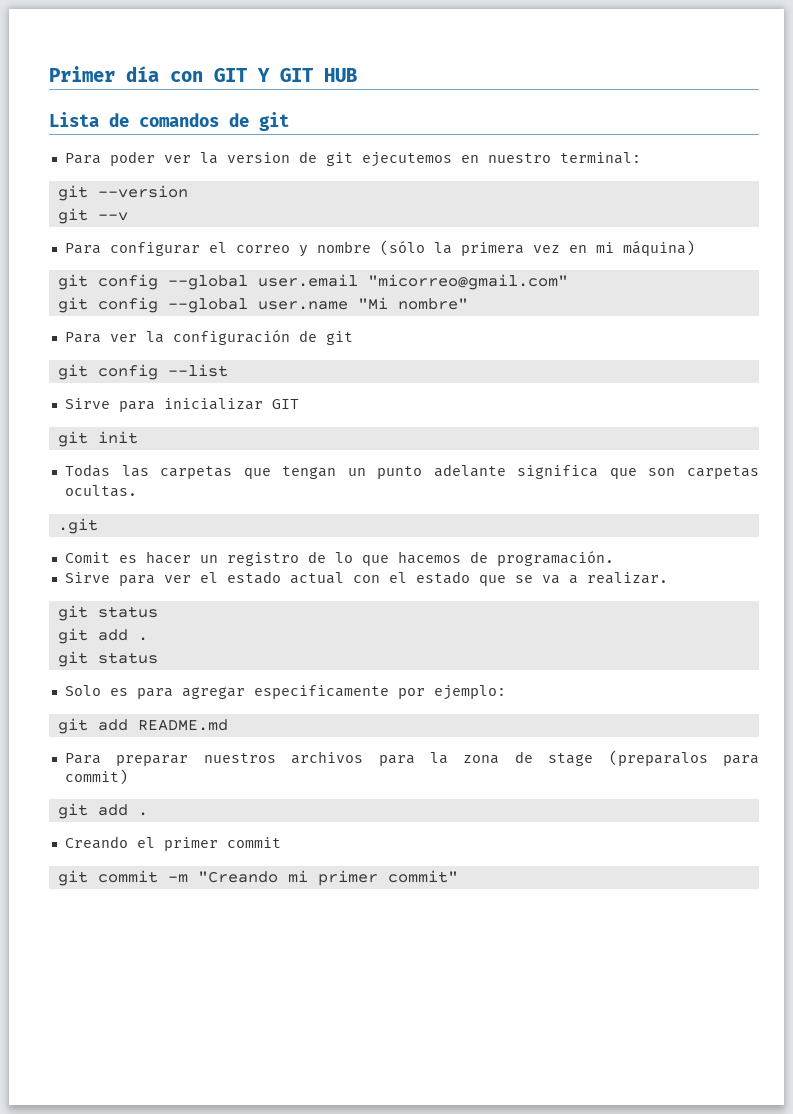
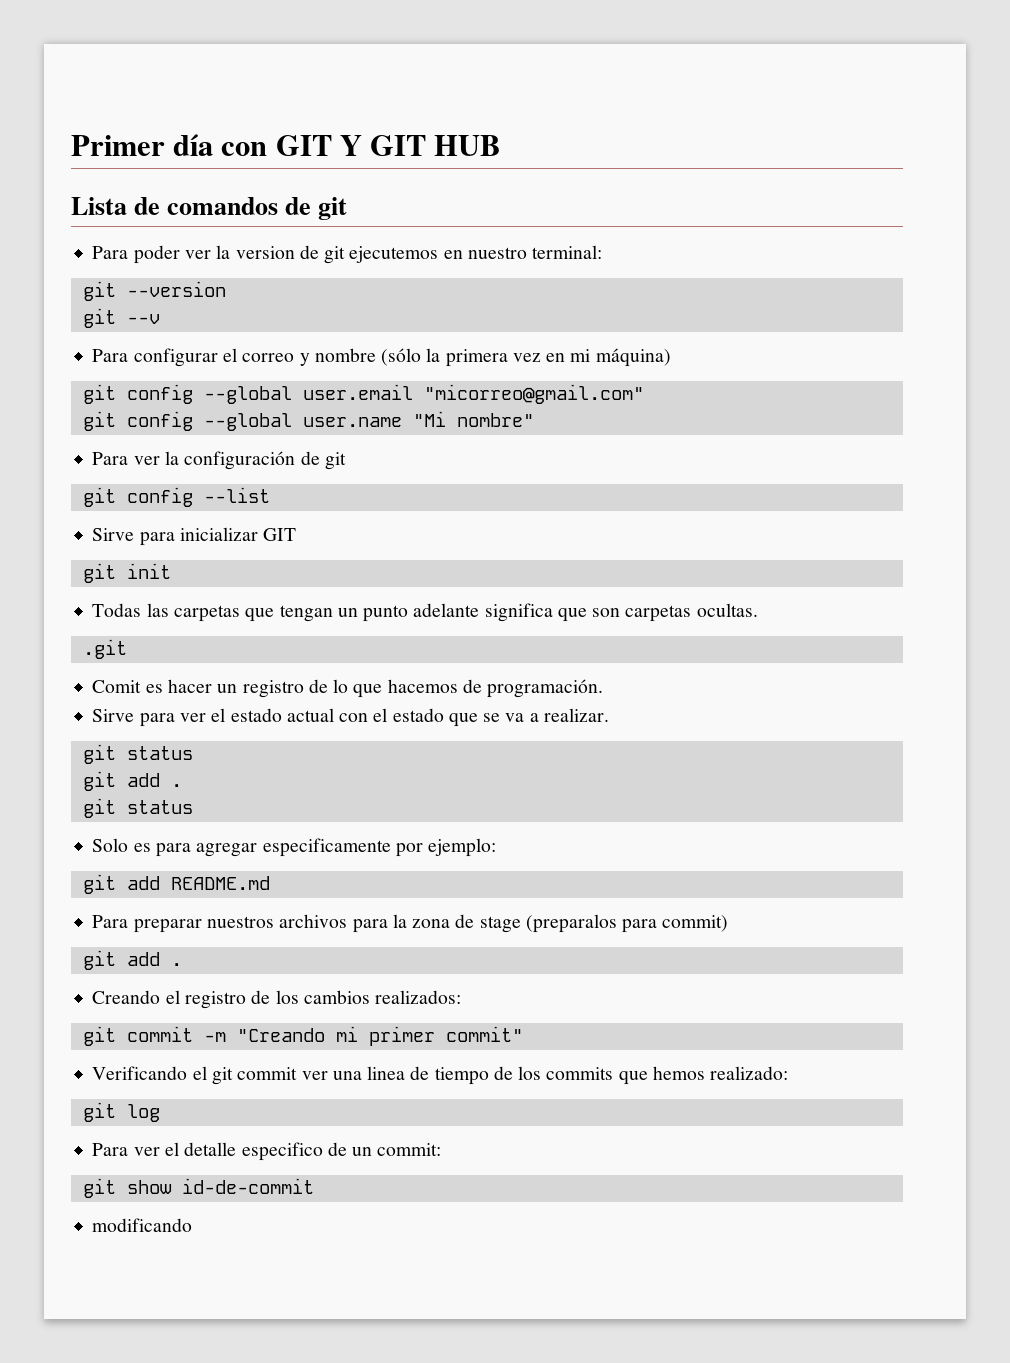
- Creando el primer commit
+ Creando el registro de los cambios realizados:
+ Verificando el git commit ver una linea de tiempo de los commits que hemos realizado:
+ git log
+ Para ver el detalle especifico de un commit:
+ git show id-de-commit
+ modificando

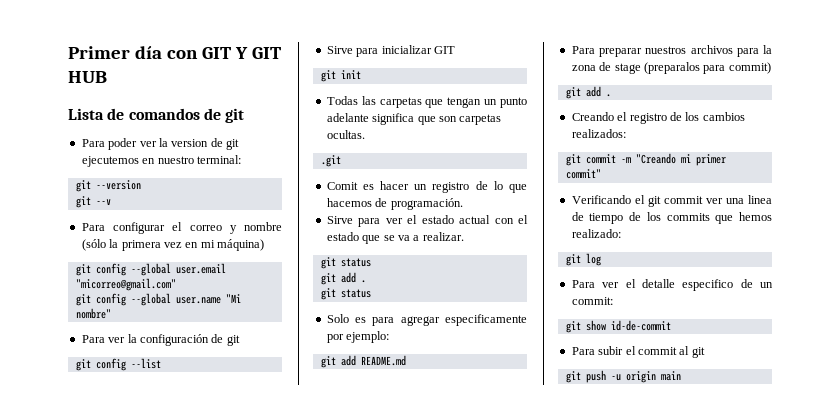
- modificando
+ Para subir el commit al git
+ git push -u origin main

